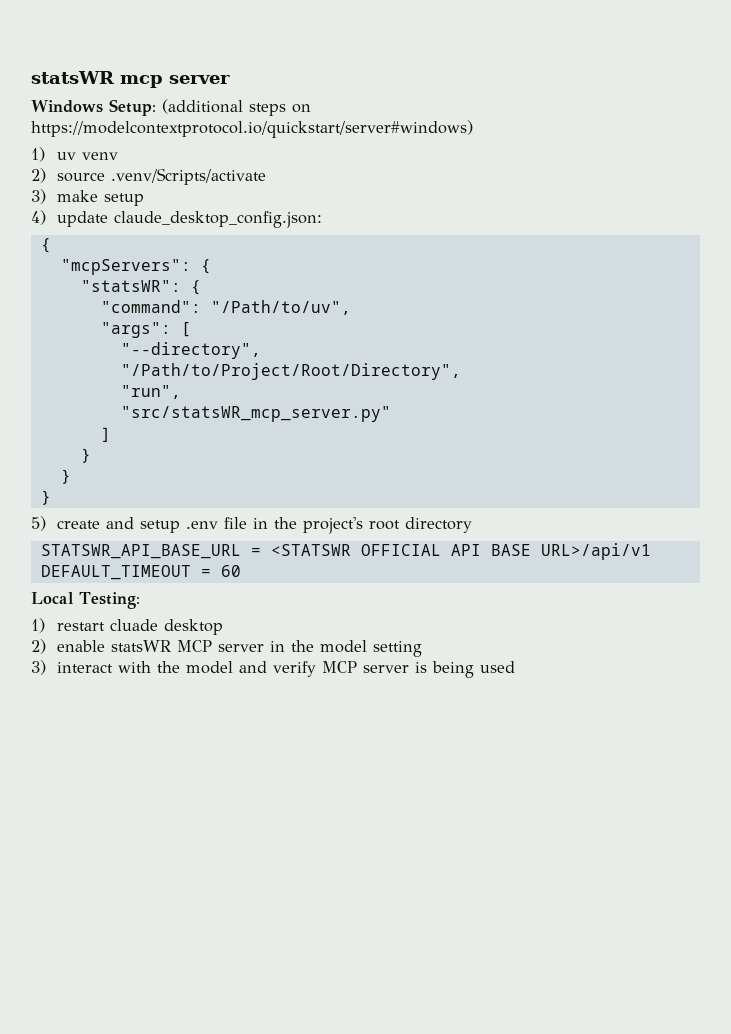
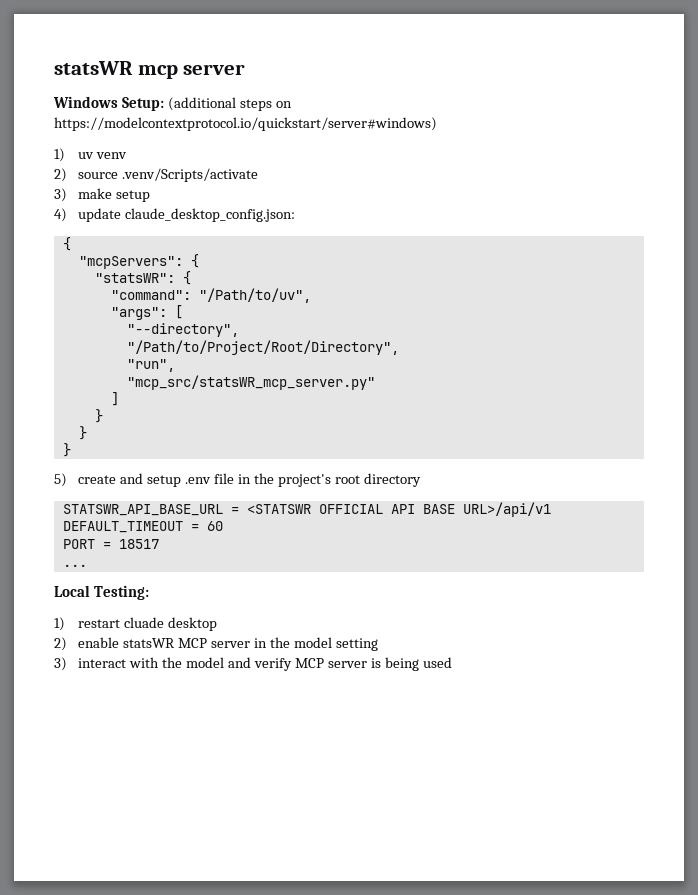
- "src/statsWR_mcp_server.py"
+ "mcp_src/statsWR_mcp_server.py"
+ PORT = 18517
+ ...

